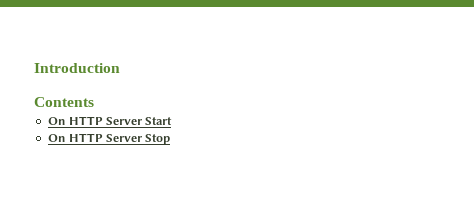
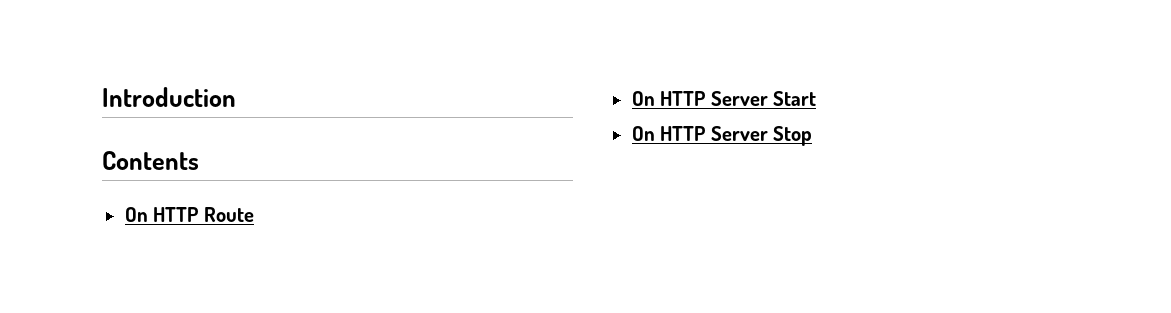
+ On HTTP Route

